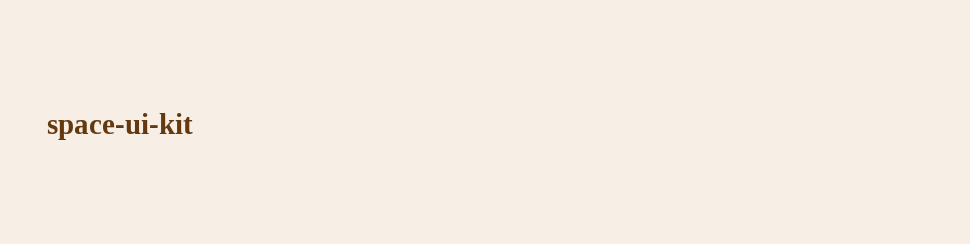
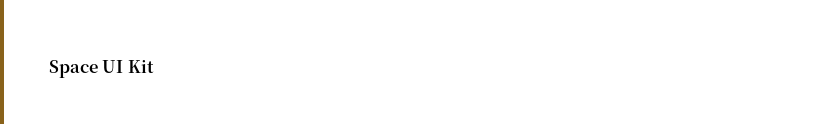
- space-ui-kit
+ Space UI Kit

